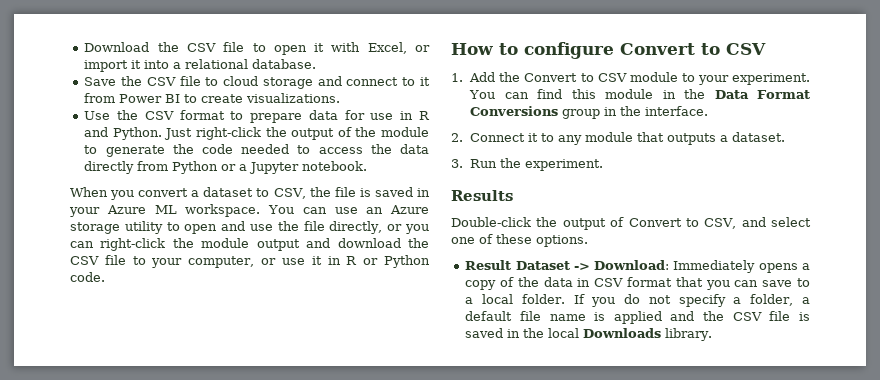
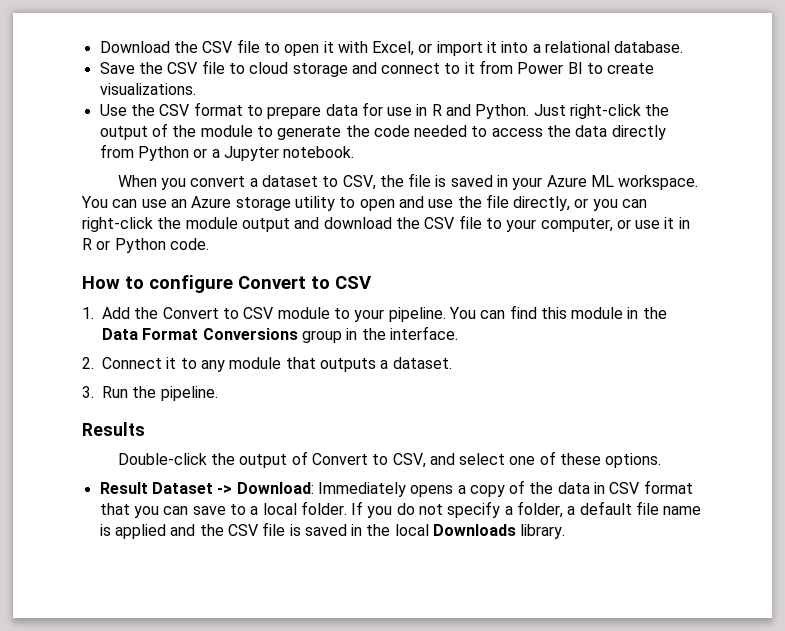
- 1. Add the Convert to CSV module to your experiment.
+ 1. Add the Convert to CSV module to your pipeline.
- 3. Run the experiment.
+ 3. Run the pipeline.

